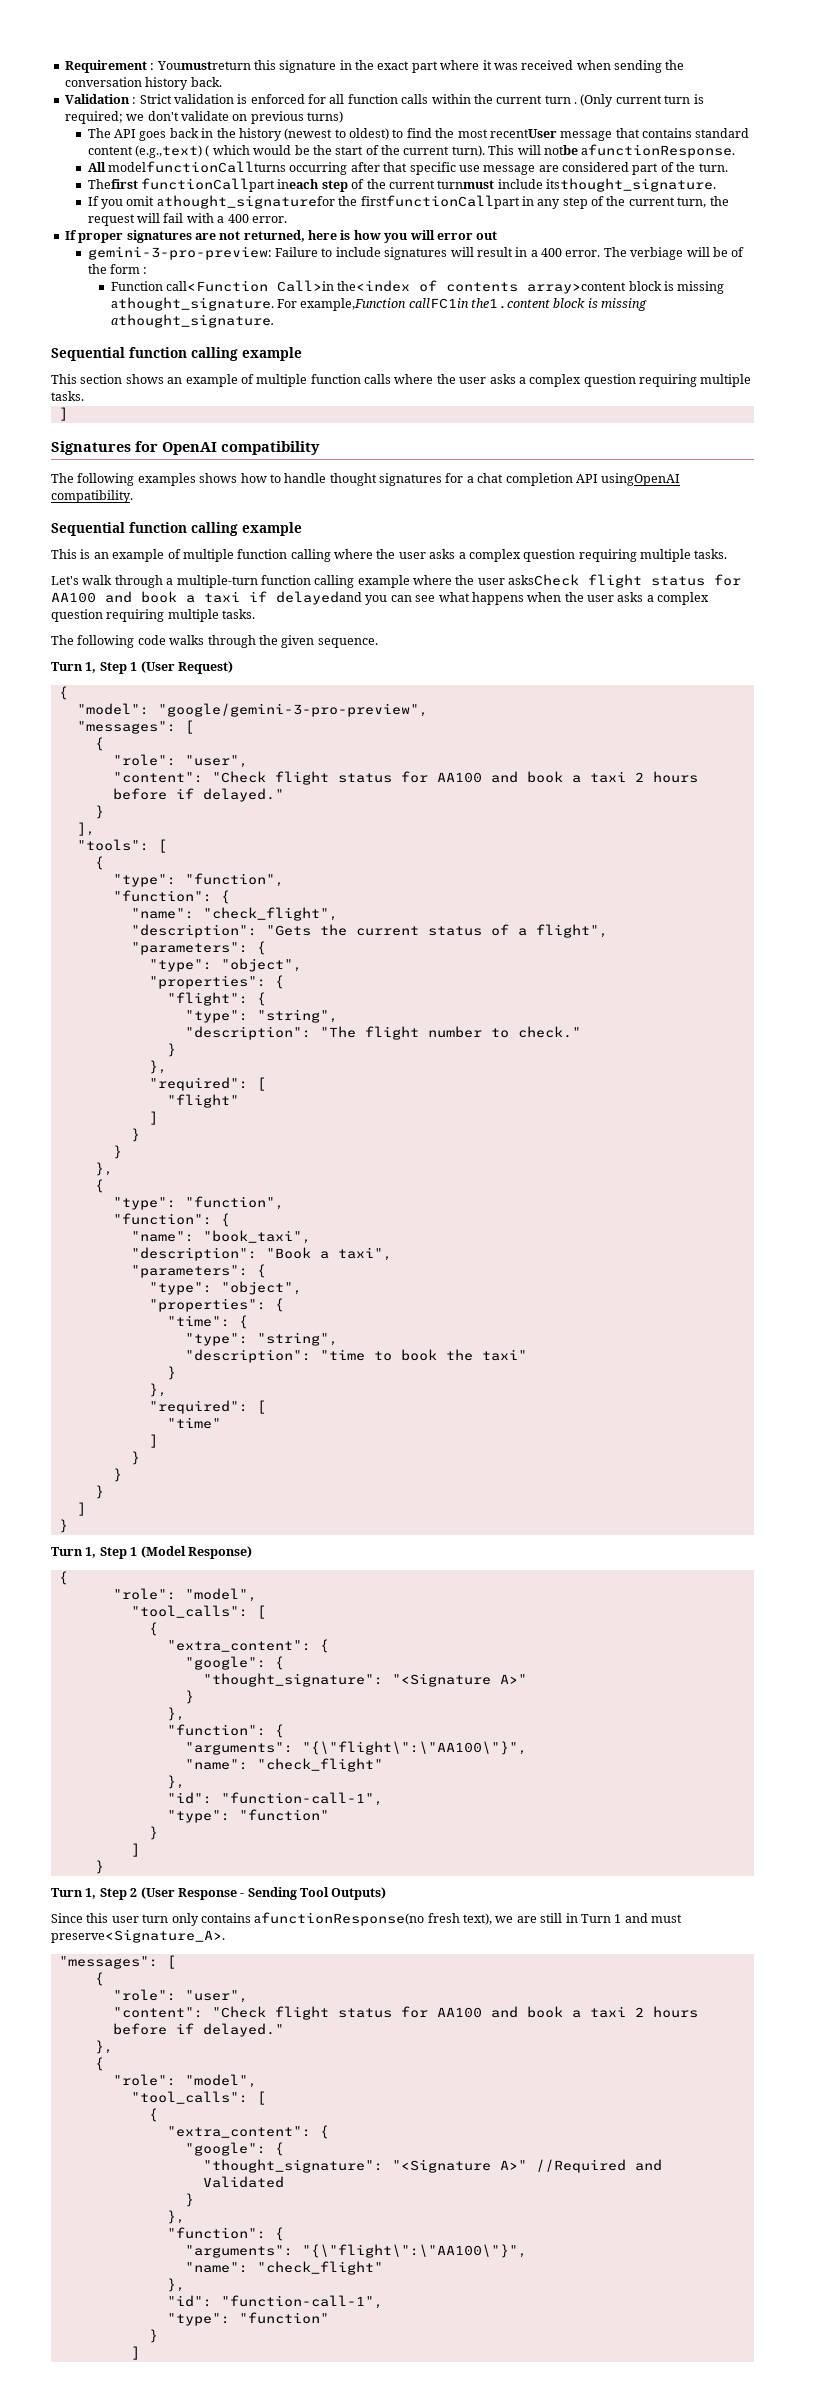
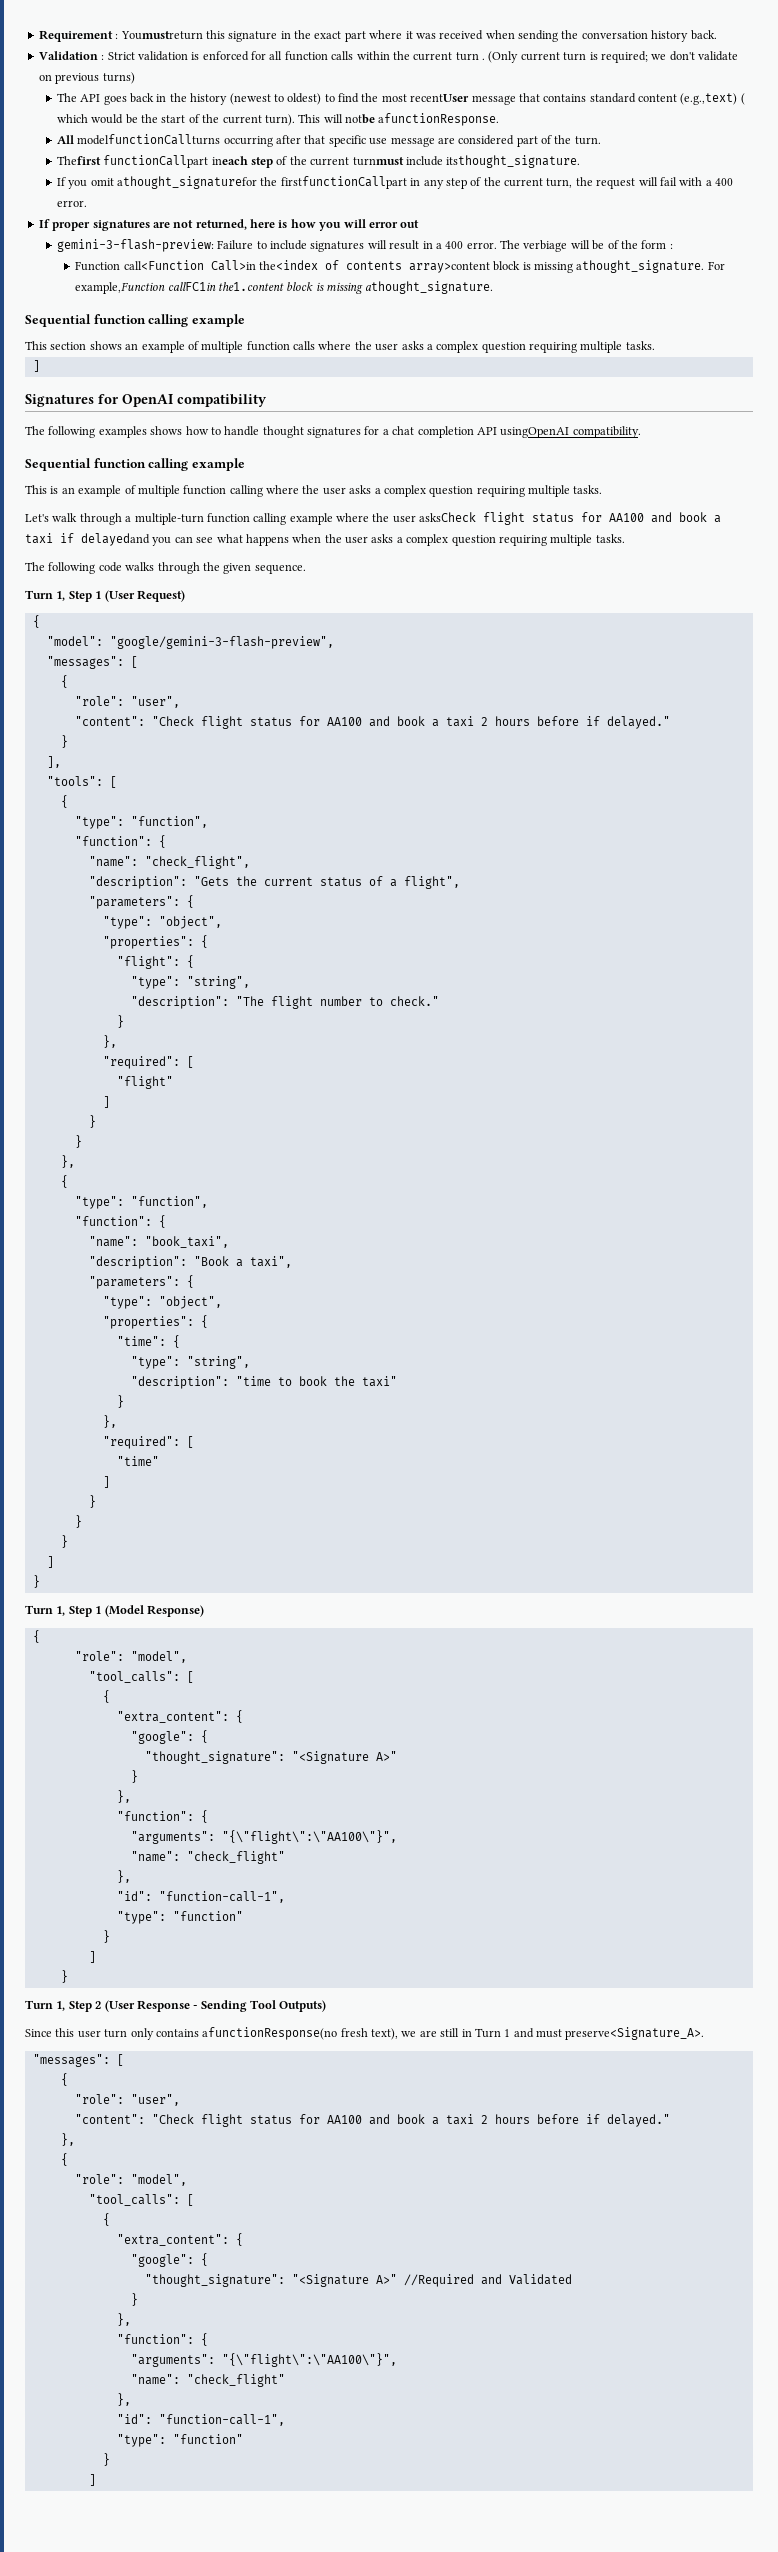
- gemini-3-pro-preview: Failure to include signatures will result in a 400 error.
+ gemini-3-flash-preview: Failure to include signatures will result in a 400 error.
- "model": "google/gemini-3-pro-preview",
+ "model": "google/gemini-3-flash-preview",

